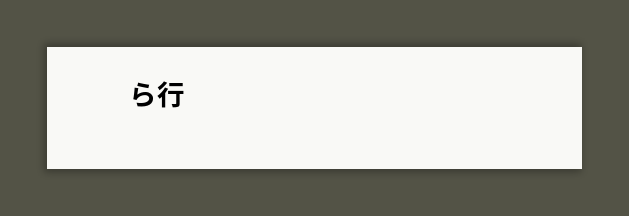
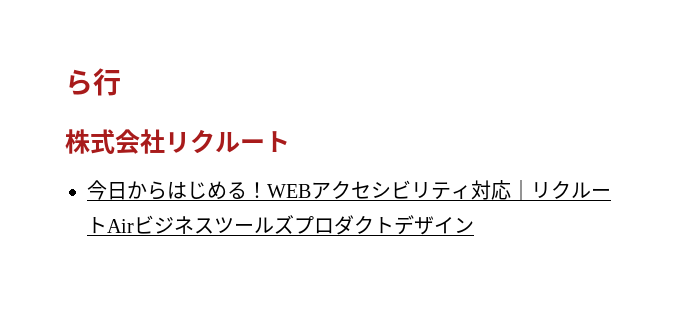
+ 株式会社リクルート
+ 今日からはじめる！WEBアクセシビリティ対応｜リクルートAirビジネスツールズプロダクトデザイン

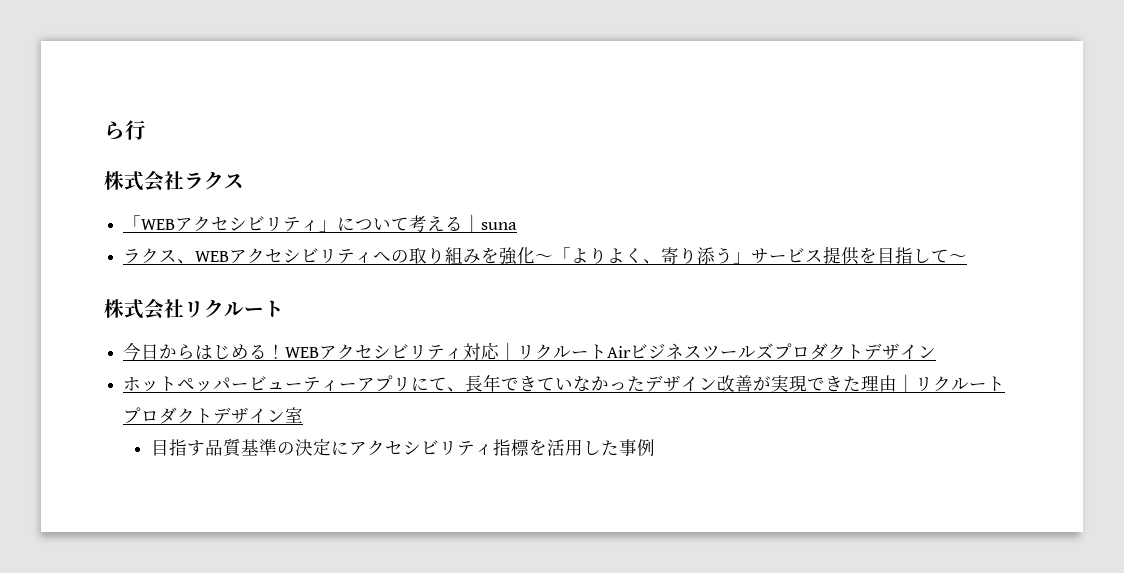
+ 株式会社ラクス
+ 「WEBアクセシビリティ」について考える｜suna
+ ラクス、WEBアクセシビリティへの取り組みを強化～「よりよく、寄り添う」サービス提供を目指して～
+ ホットペッパービューティーアプリにて、長年できていなかったデザイン改善が実現できた理由｜リクルートプロダクトデザイン室
+ 目指す品質基準の決定にアクセシビリティ指標を活用した事例

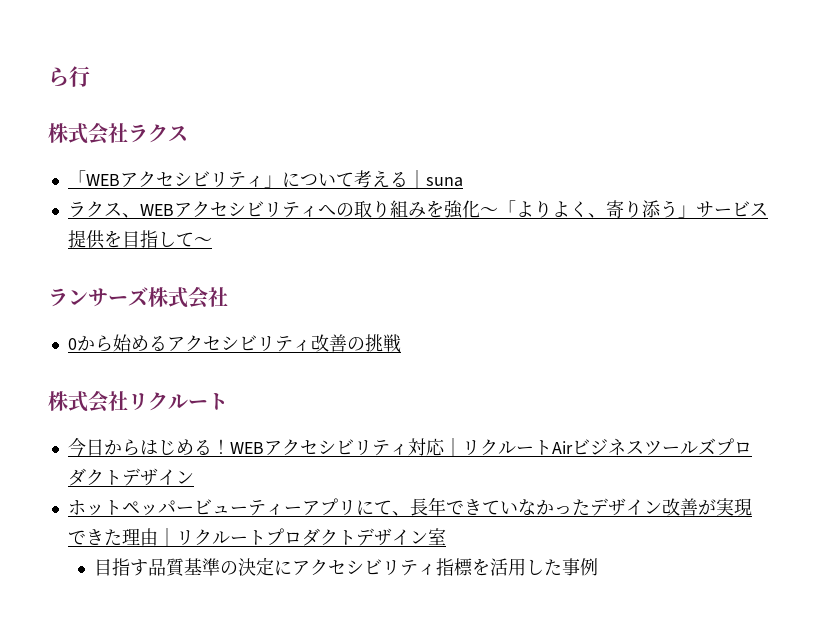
+ ランサーズ株式会社
+ 0から始めるアクセシビリティ改善の挑戦

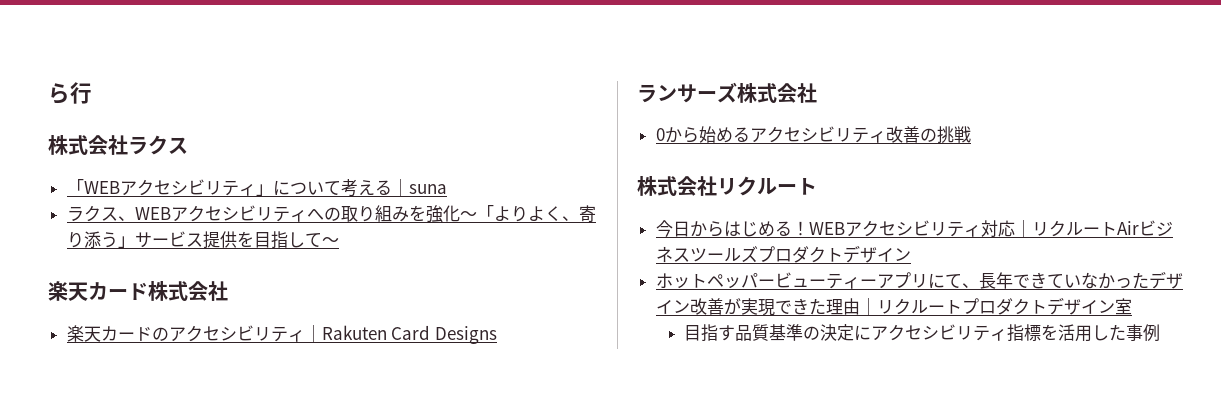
+ 楽天カード株式会社
+ 楽天カードのアクセシビリティ｜Rakuten Card Designs

